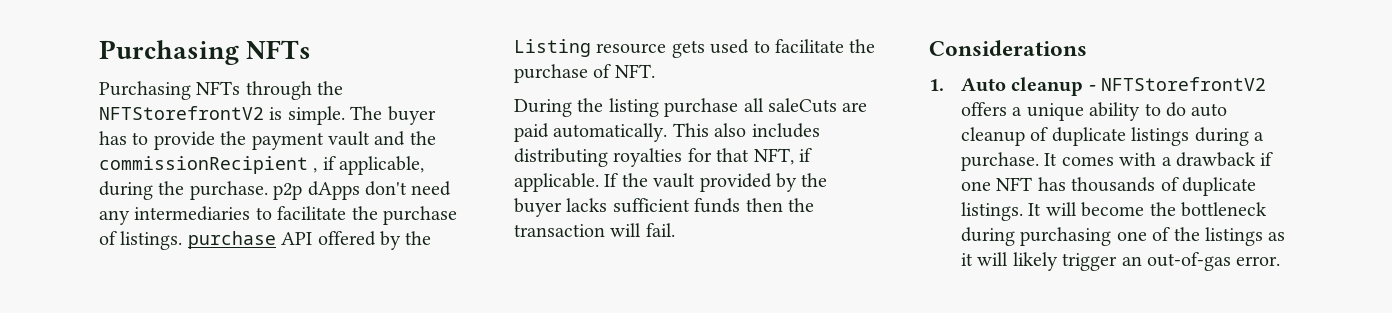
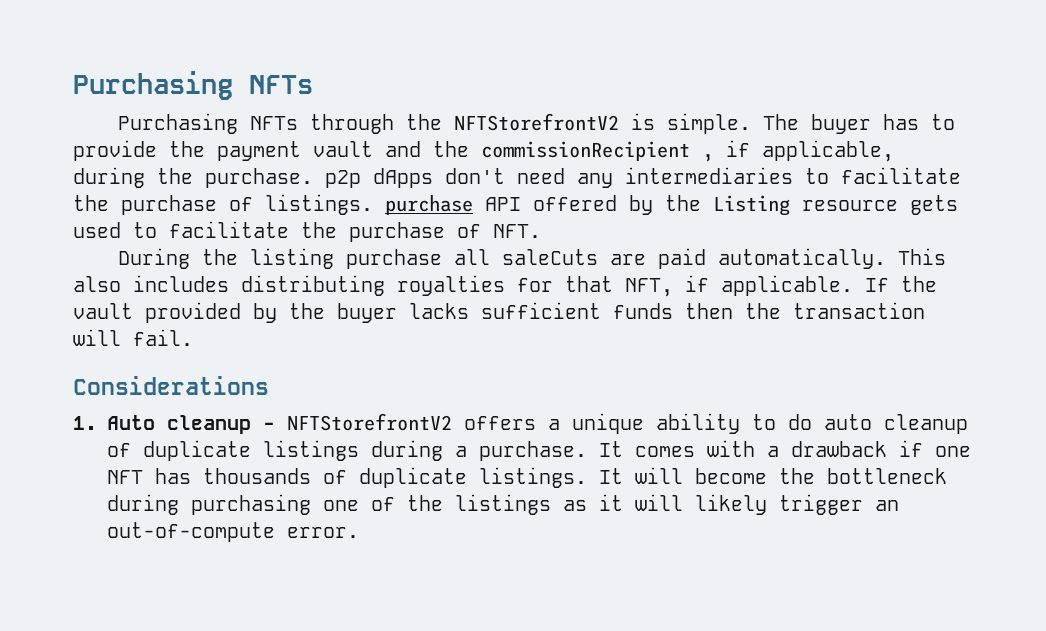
- It will become the bottleneck during purchasing one of the listings as it will likely trigger an out-of-gas error.
+ It will become the bottleneck during purchasing one of the listings as it will likely trigger an out-of-compute error.

